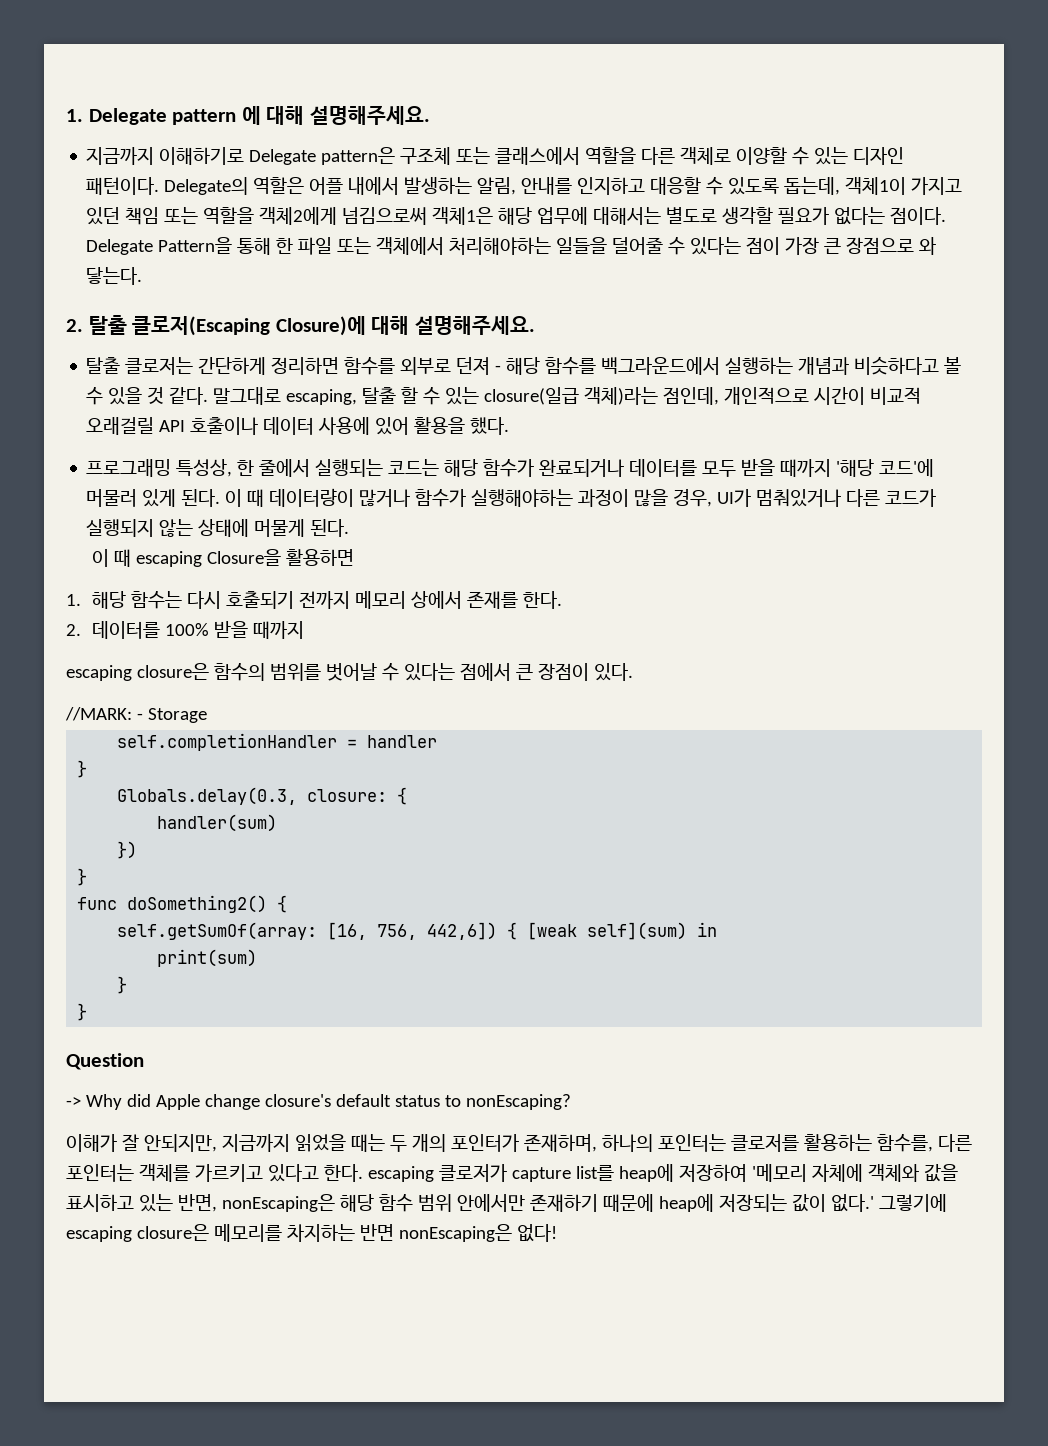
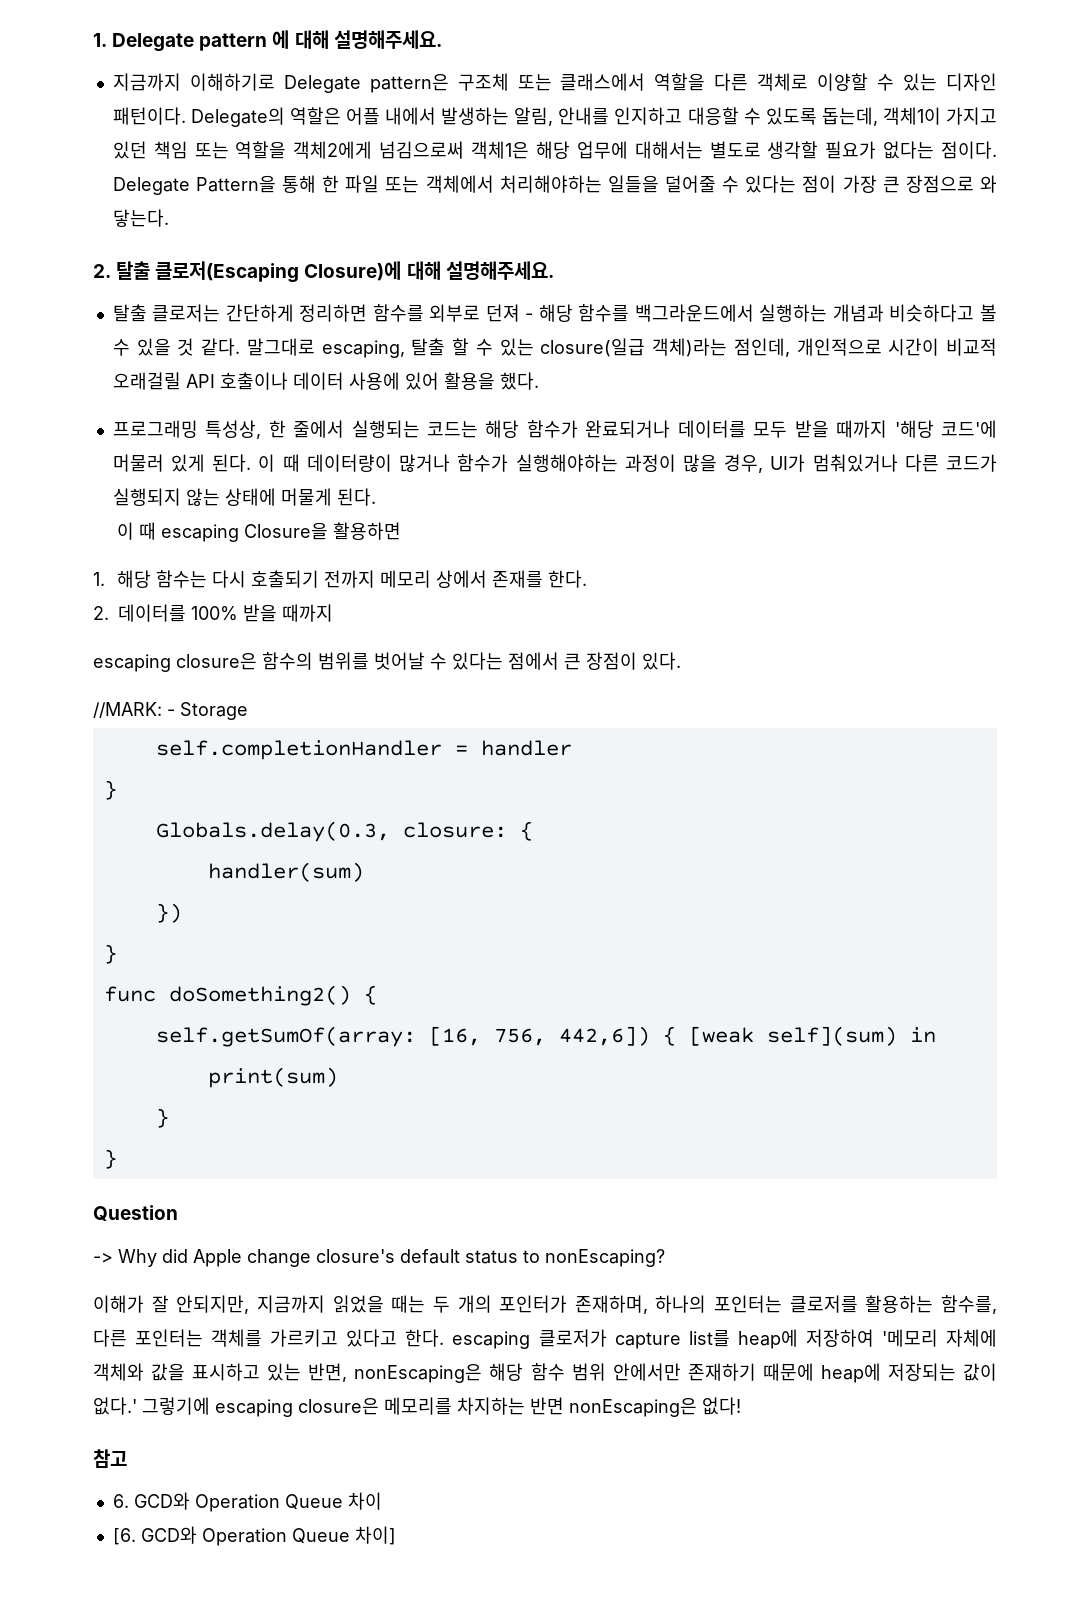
+ 참고
+ 6. GCD와 Operation Queue 차이
+ [6. GCD와 Operation Queue 차이]

